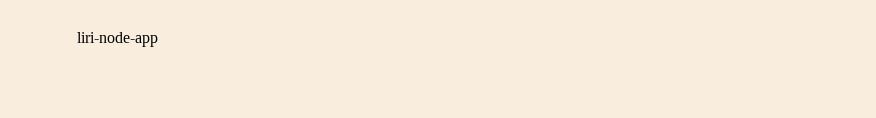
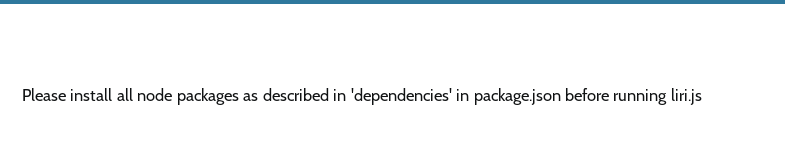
- liri-node-app
+ Please install all node packages as described in 'dependencies' in package.json before running liri.js

